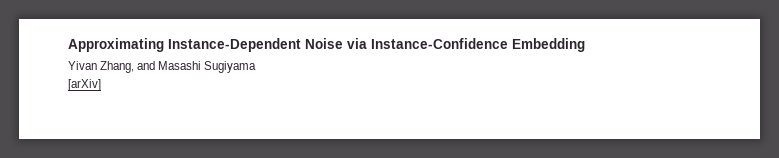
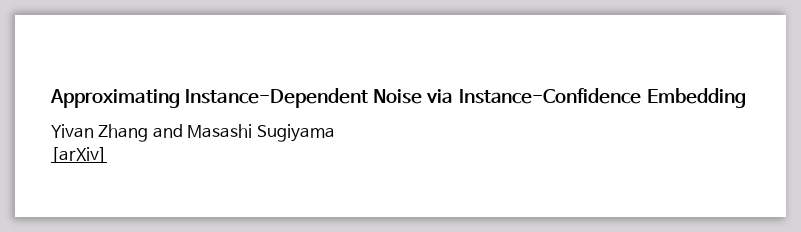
- Yivan Zhang, and Masashi Sugiyama
+ Yivan Zhang and Masashi Sugiyama

